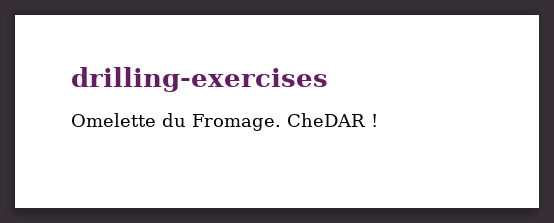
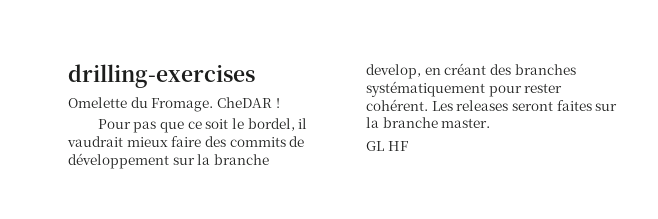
+ Pour pas que ce soit le bordel, il vaudrait mieux faire des commits de développement sur la branche develop, en créant des branches systématiquement pour rester cohérent. Les releases seront faites sur la branche master.
+ GL HF

